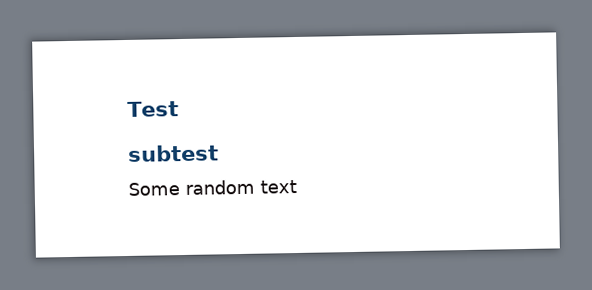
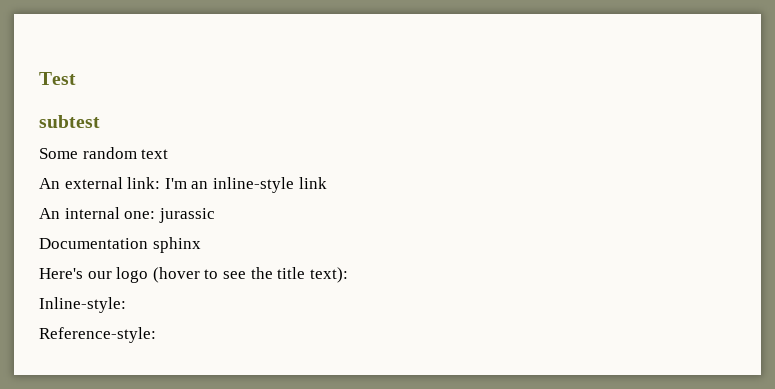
+ An external link: I'm an inline-style link
+ An internal one: jurassic
+ Documentation sphinx
+ Here's our logo (hover to see the title text):
+ Inline-style:
+ Reference-style:

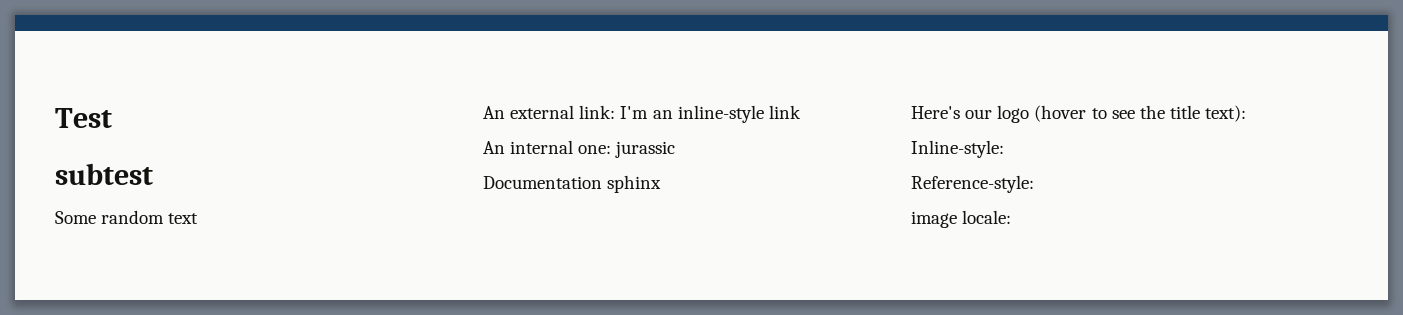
+ image locale:

